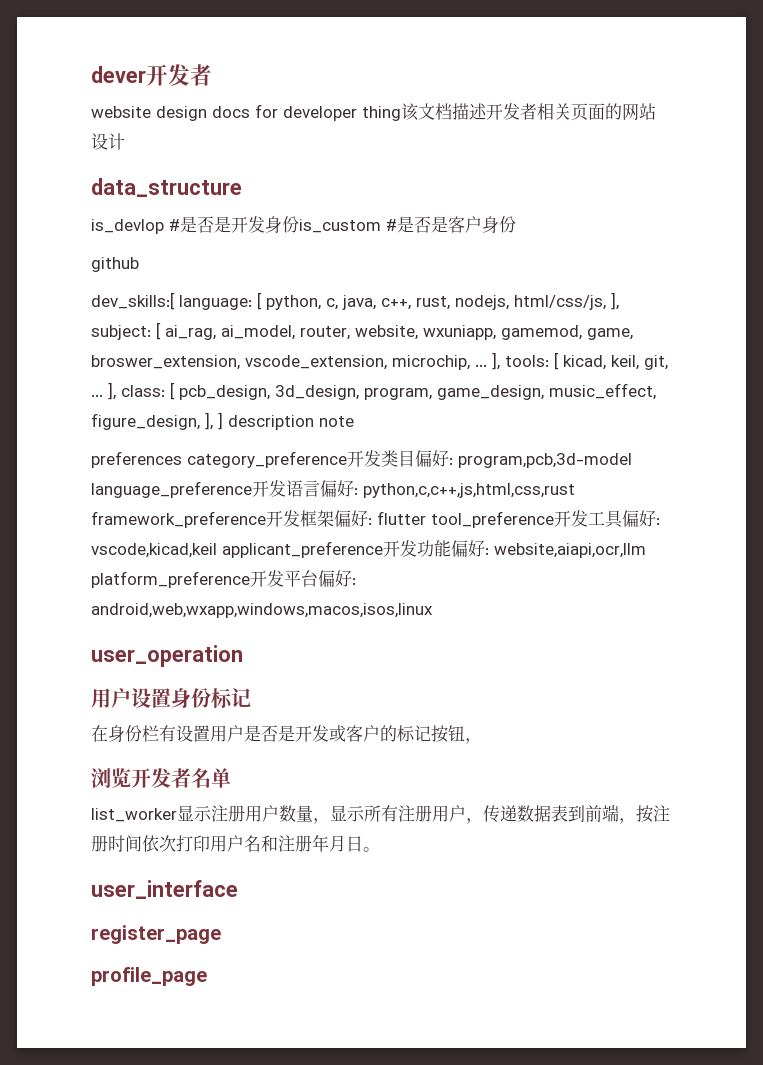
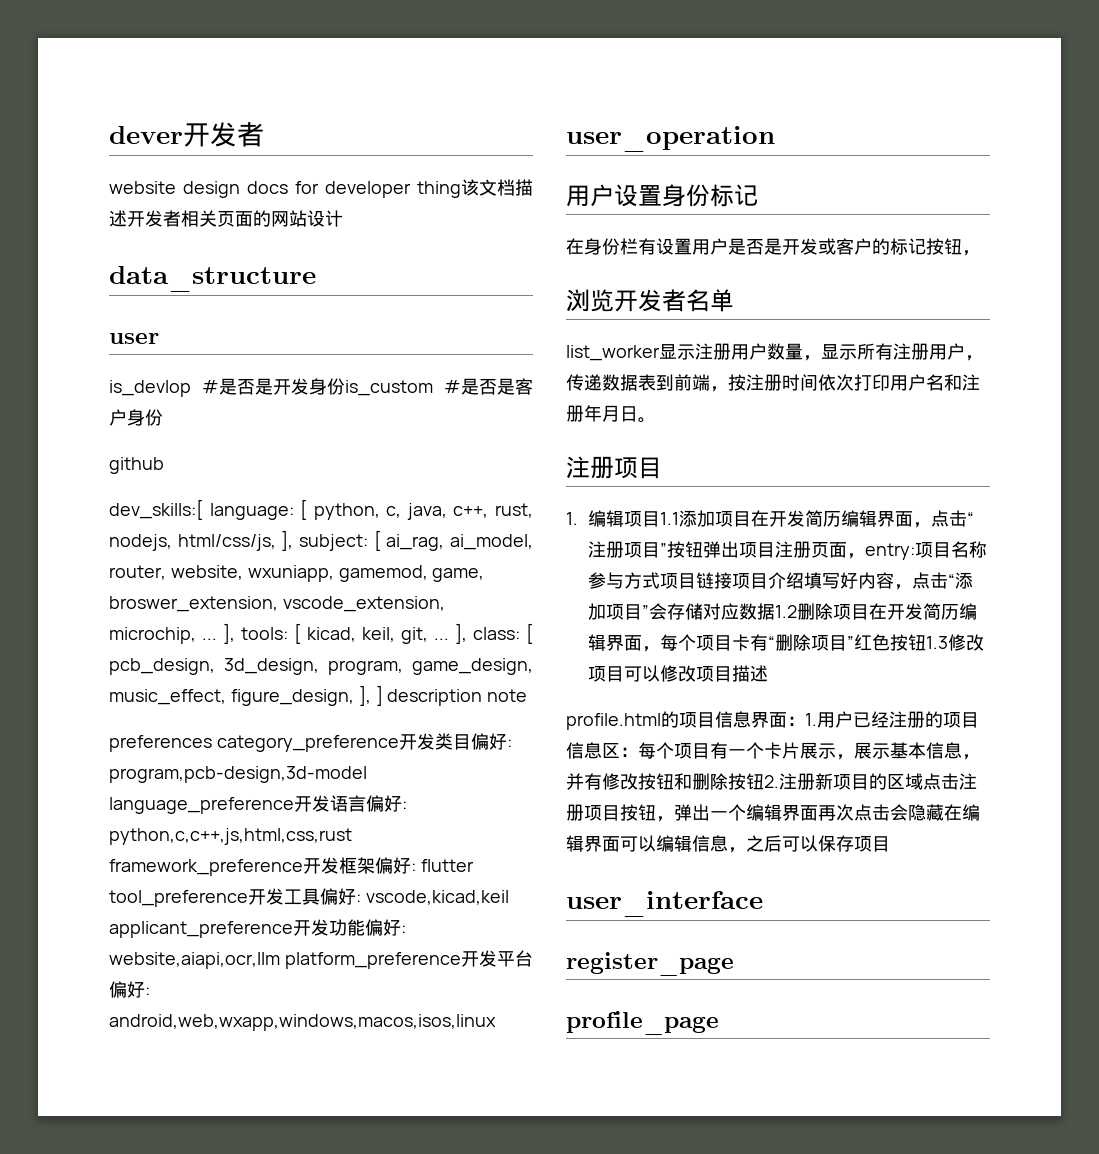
+ user
- preferences category_preference开发类目偏好: program,pcb,3d-model language_preference开发语言偏好: python,c,c++,js,html,css,rust framework_preference开发框架偏好: flutter tool_preference开发工具偏好: vscode,kicad,keil applicant_preference开发功能偏好: website,aiapi,ocr,llm platform_preference开发平台偏好: android,web,wxapp,windows,macos,isos,linux
+ preferences category_preference开发类目偏好: program,pcb-design,3d-model language_preference开发语言偏好: python,c,c++,js,html,css,rust framework_preference开发框架偏好: flutter tool_preference开发工具偏好: vscode,kicad,keil applicant_preference开发功能偏好: website,aiapi,ocr,llm platform_preference开发平台偏好: android,web,wxapp,windows,macos,isos,linux
  list_worker显示注册用户数量，显示所有注册用户，传递数据表到前端，按注册时间依次打印用户名和注册年月日。
+ 注册项目
+ 1.编辑项目1.1添加项目在开发简历编辑界面，点击“注册项目”按钮弹出项目注册页面，entry:项目名称参与方式项目链接项目介绍填写好内容，点击“添加项目”会存储对应数据1.2删除项目在开发简历编辑界面，每个项目卡有“删除项目”红色按钮1.3修改项目可以修改项目描述
+ profile.html的项目信息界面：1.用户已经注册的项目信息区：每个项目有一个卡片展示，展示基本信息，并有修改按钮和删除按钮2.注册新项目的区域点击注册项目按钮，弹出一个编辑界面再次点击会隐藏在编辑界面可以编辑信息，之后可以保存项目

